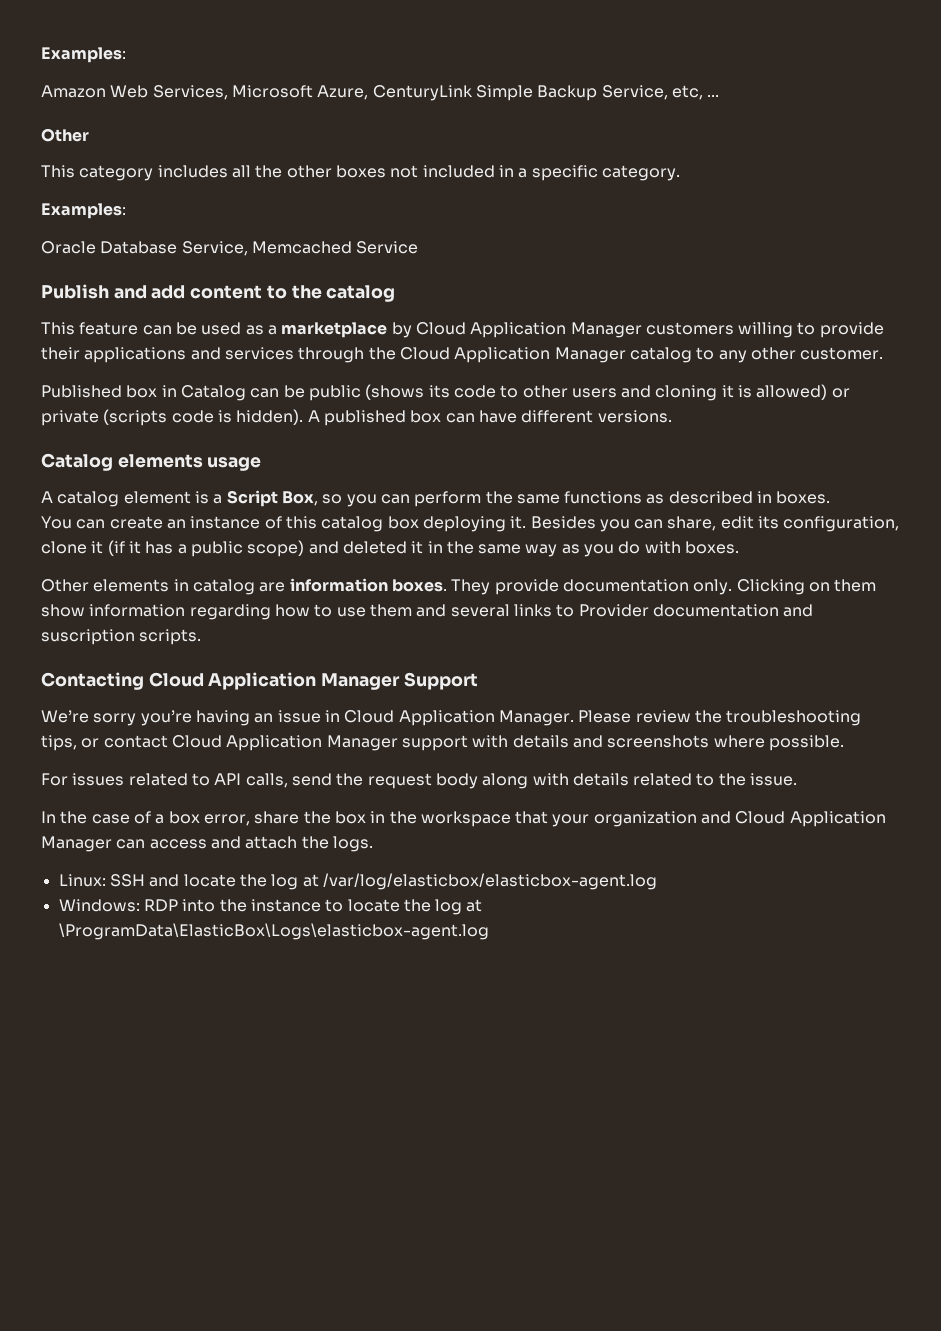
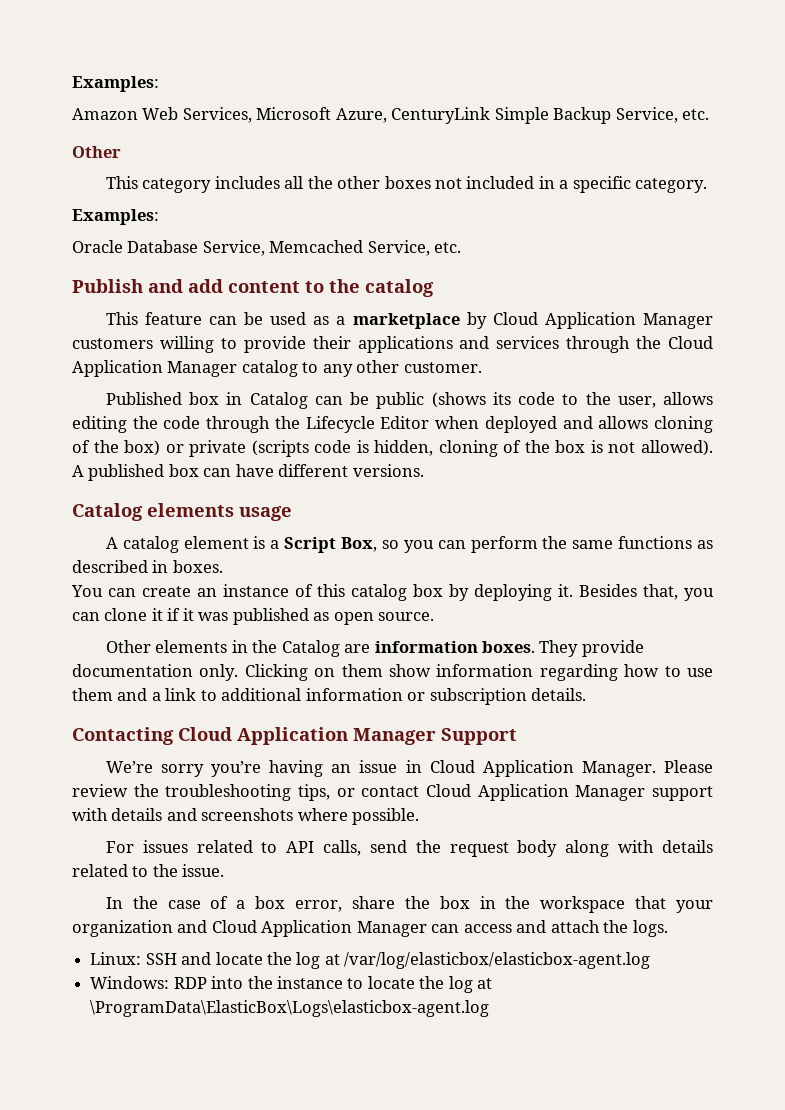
- Amazon Web Services, Microsoft Azure, CenturyLink Simple Backup Service, etc, ...
+ Amazon Web Services, Microsoft Azure, CenturyLink Simple Backup Service, etc.
- Oracle Database Service, Memcached Service
+ Oracle Database Service, Memcached Service, etc.
- Published box in Catalog can be public (shows its code to other users and cloning it is allowed) or private (scripts code is hidden).
+ Published box in Catalog can be public (shows its code to the user, allows editing the code through the Lifecycle Editor when deployed and allows cloning of the box) or private (scripts code is hidden, cloning of the box is not allowed).
- You can create an instance of this catalog box deploying it.
+ You can create an instance of this catalog box by deploying it.
- Besides you can share, edit its configuration, clone it (if it has a public scope) and deleted it in the same way as you do with boxes.
+ Besides that, you can clone it if it was published as open source.
- Other elements in catalog are information boxes.
+ Other elements in the Catalog are information boxes.
- Clicking on them show information regarding how to use them and several links to Provider documentation and suscription scripts.
+ Clicking on them show information regarding how to use them and a link to additional information or subscription details.

